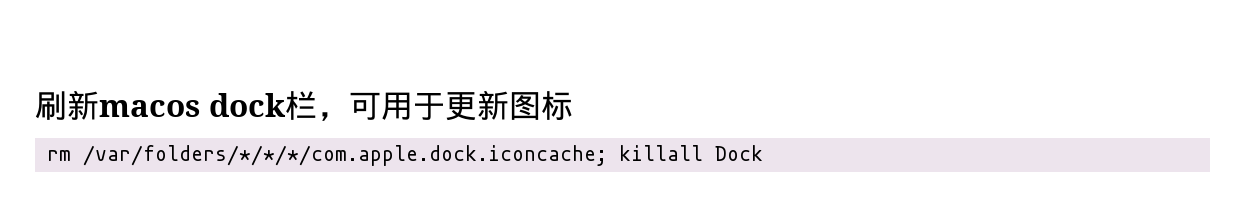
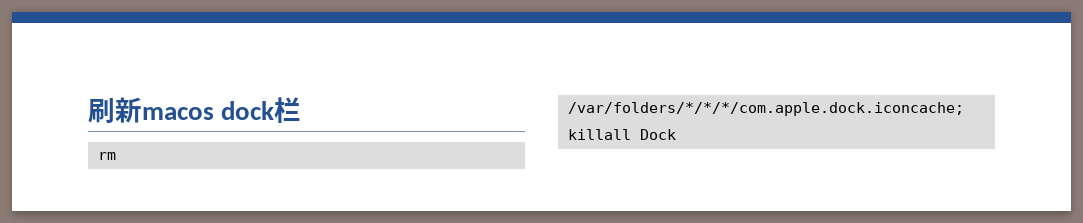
- 刷新macos dock栏，可用于更新图标
+ 刷新macos dock栏

